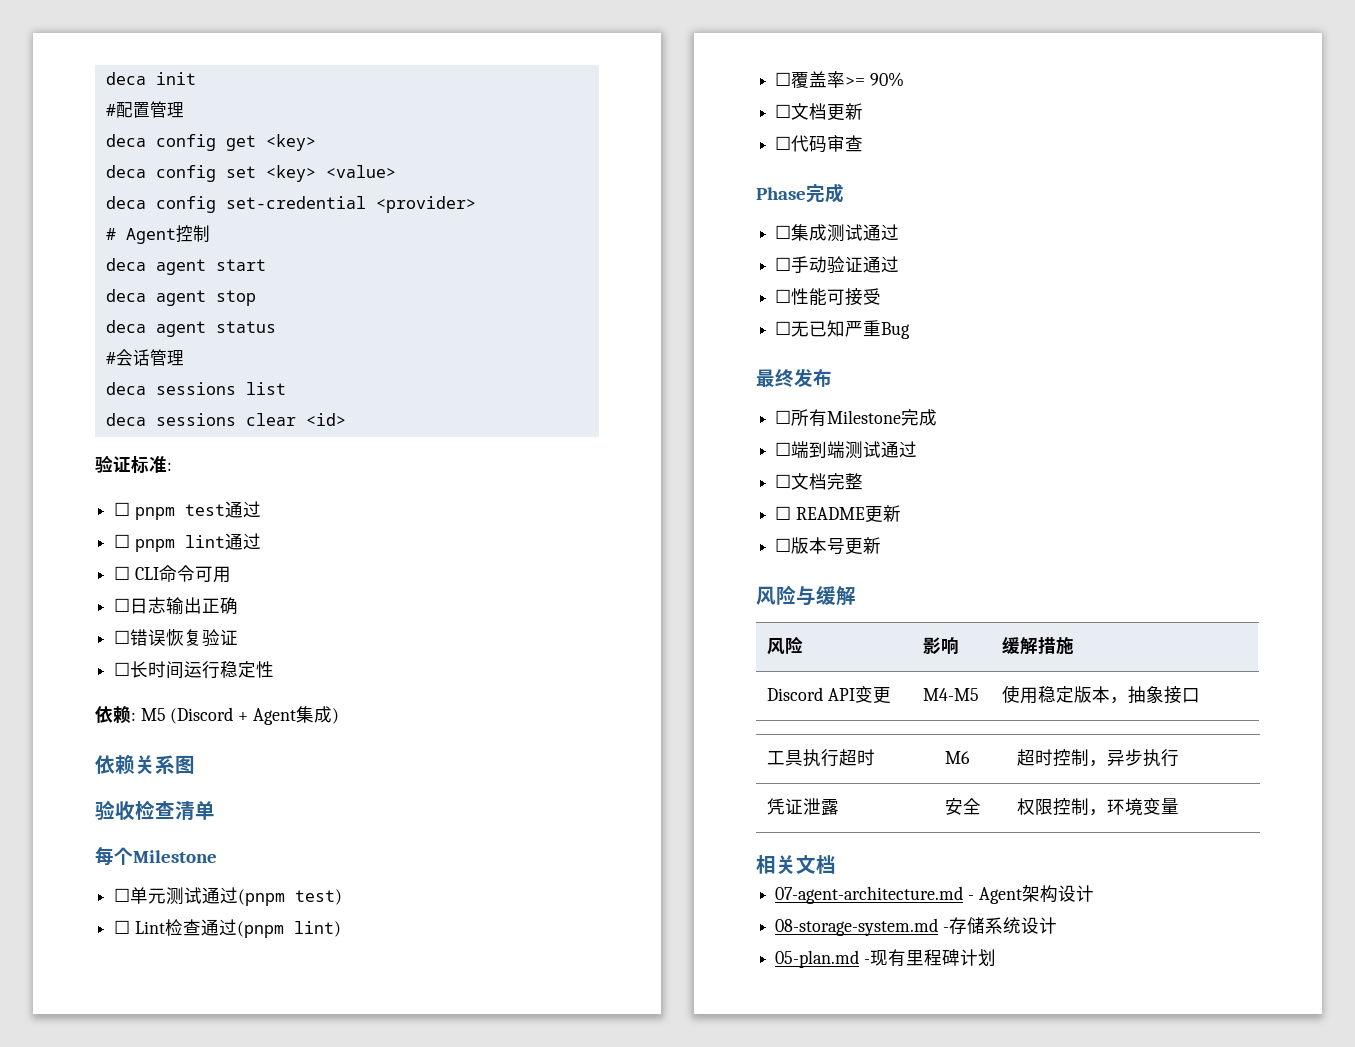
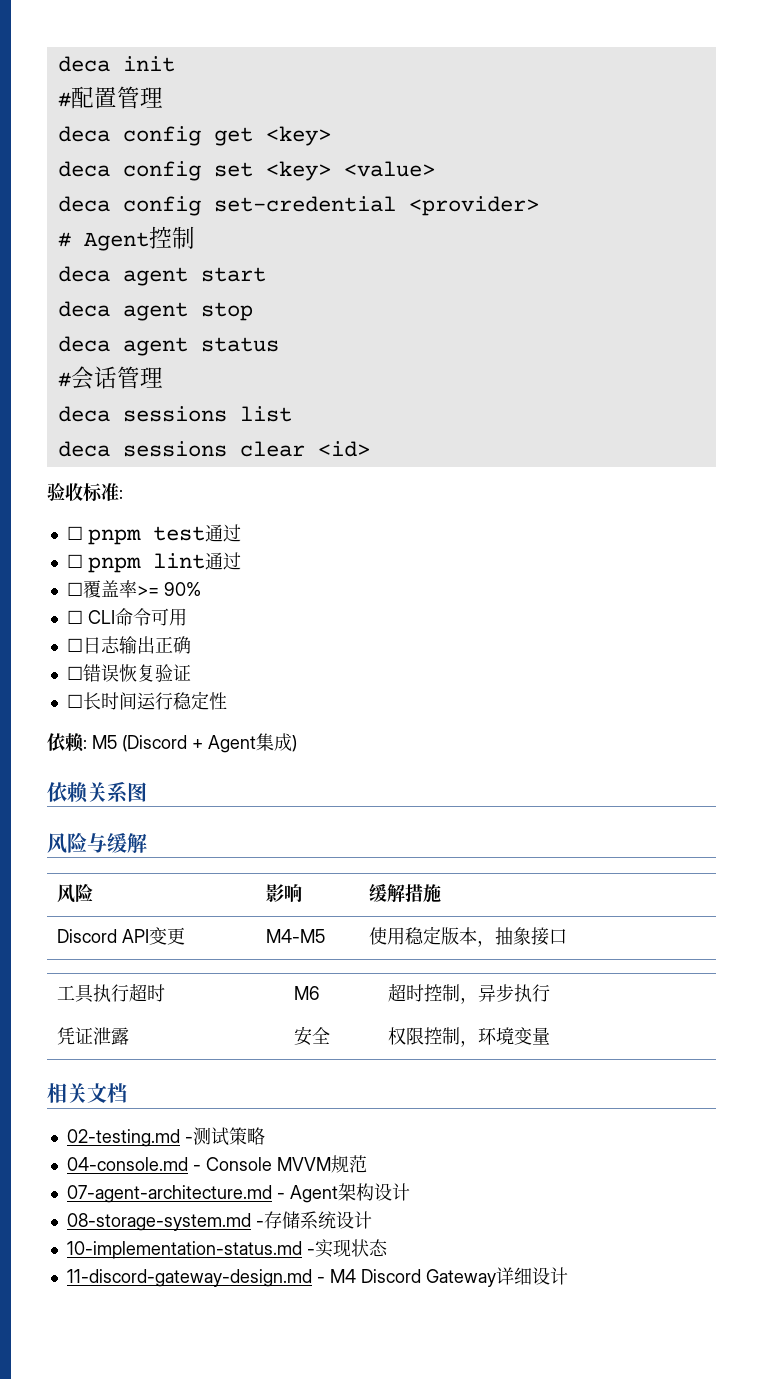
- 验证标准:
+ 验收标准:
+ ☐覆盖率>= 90%
- 验收检查清单
- 每个Milestone
- ☐单元测试通过(pnpm test)
- ☐ Lint检查通过(pnpm lint)
- ☐覆盖率>= 90%
- ☐文档更新
- ☐代码审查
- Phase完成
- ☐集成测试通过
- ☐手动验证通过
- ☐性能可接受
- ☐无已知严重Bug
- 最终发布
- ☐所有Milestone完成
- ☐端到端测试通过
- ☐文档完整
- ☐ README更新
- ☐版本号更新
+ 02-testing.md -测试策略
+ 04-console.md - Console MVVM规范
- 05-plan.md -现有里程碑计划
+ 10-implementation-status.md -实现状态
+ 11-discord-gateway-design.md - M4 Discord Gateway详细设计

